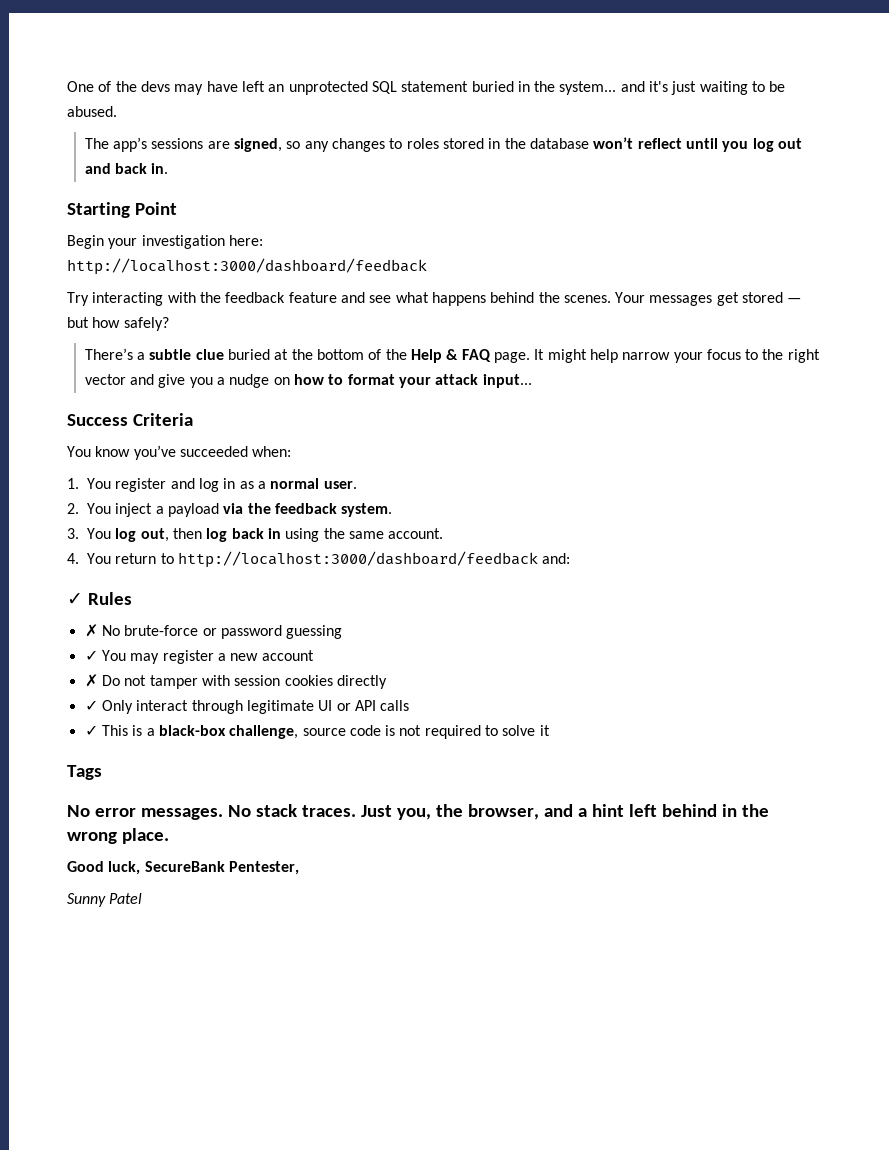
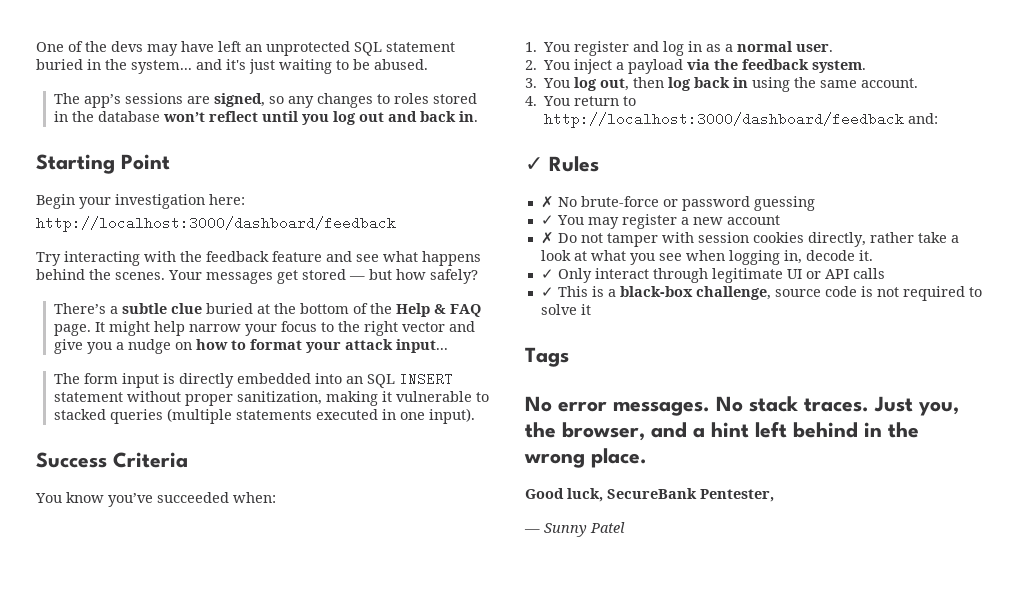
+ The form input is directly embedded into an SQL INSERT statement without proper sanitization, making it vulnerable to stacked queries (multiple statements executed in one input).
- ✗ Do not tamper with session cookies directly
+ ✗ Do not tamper with session cookies directly, rather take a look at what you see when logging in, decode it.
- Sunny Patel
+ — Sunny Patel

